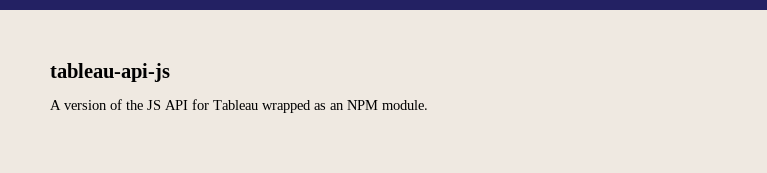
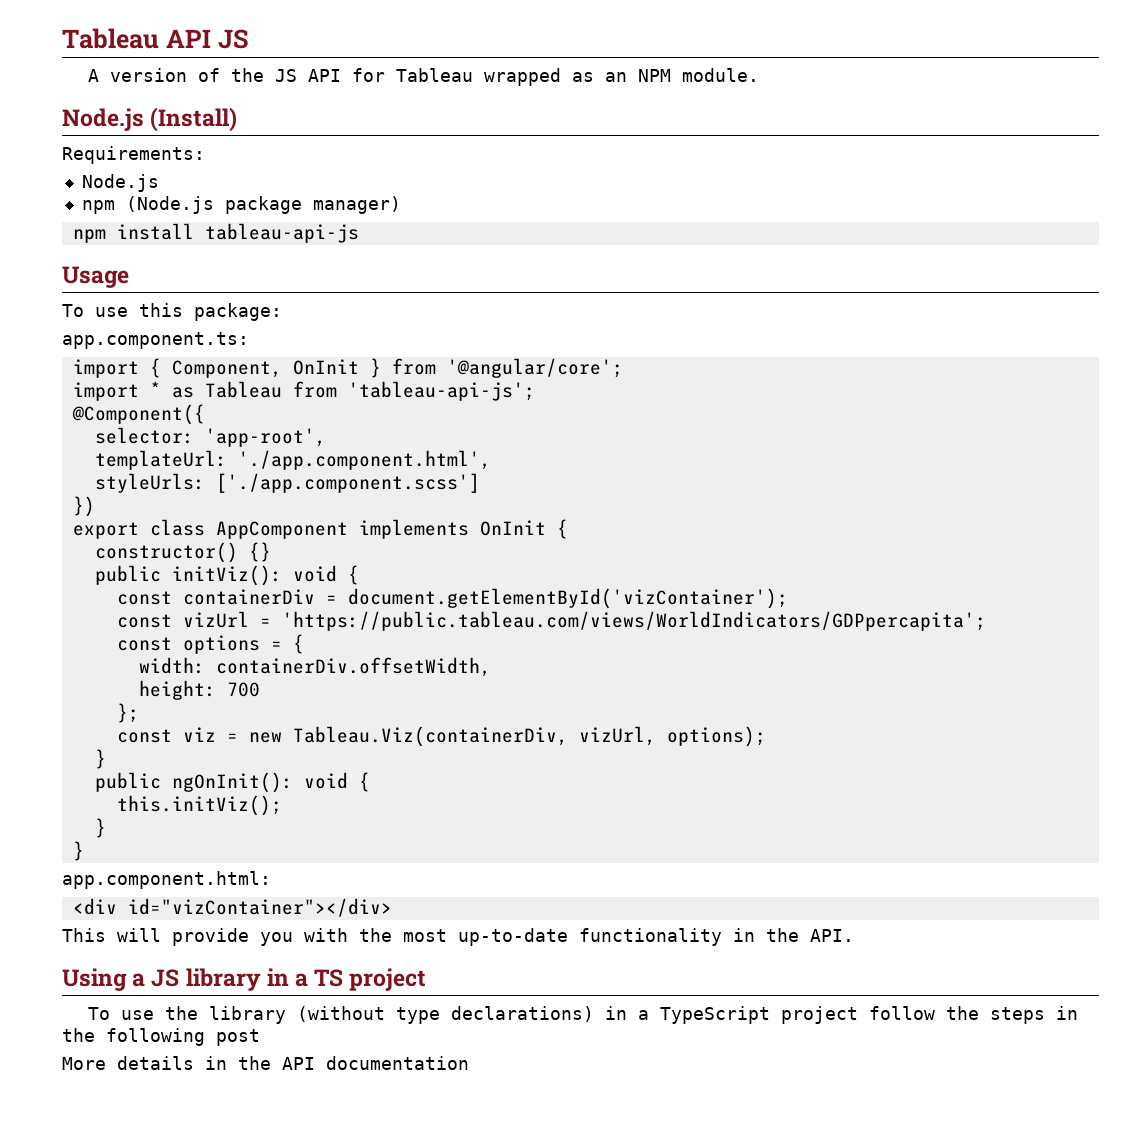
- tableau-api-js
+ Tableau API JS
+ Node.js (Install)
+ Requirements:
+ Node.js
+ npm (Node.js package manager)
+ npm install tableau-api-js
+ Usage
+ To use this package:
+ app.component.ts:
+ import { Component, OnInit } from '@angular/core';
+ import * as Tableau from 'tableau-api-js';
+ @Component({
+ selector: 'app-root',
+ templateUrl: './app.component.html',
+ styleUrls: ['./app.component.scss']
+ })
+ export class AppComponent implements OnInit {
+ constructor() {}
+ public initViz(): void {
+ const containerDiv = document.getElementById('vizContainer');
+ const vizUrl = 'https://public.tableau.com/views/WorldIndicators/GDPpercapita';
+ const options = {
+ width: containerDiv.offsetWidth,
+ height: 700
+ };
+ const viz = new Tableau.Viz(containerDiv, vizUrl, options);
+ }
+ public ngOnInit(): void {
+ this.initViz();
+ }
+ }
+ app.component.html:
+ <div id="vizContainer"></div>
+ This will provide you with the most up-to-date functionality in the API.
+ Using a JS library in a TS project
+ To use the library (without type declarations) in a TypeScript project follow the steps in the following post
+ More details in the API documentation

